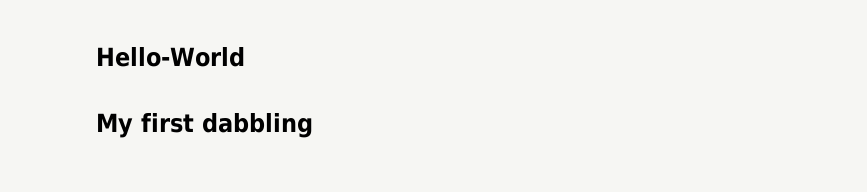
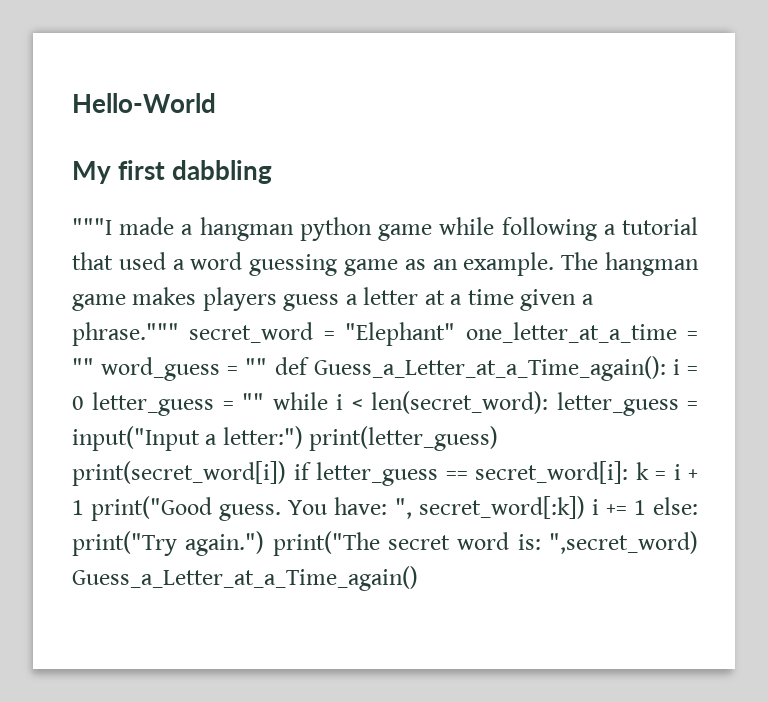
+ """I made a hangman python game while following a tutorial that used a word guessing game as an example. The hangman game makes players guess a letter at a time given a phrase.""" secret_word = "Elephant" one_letter_at_a_time = "" word_guess = "" def Guess_a_Letter_at_a_Time_again(): i = 0 letter_guess = "" while i < len(secret_word): letter_guess = input("Input a letter:") print(letter_guess) print(secret_word[i]) if letter_guess == secret_word[i]: k = i + 1 print("Good guess. You have: ", secret_word[:k]) i += 1 else: print("Try again.") print("The secret word is: ",secret_word) Guess_a_Letter_at_a_Time_again()

